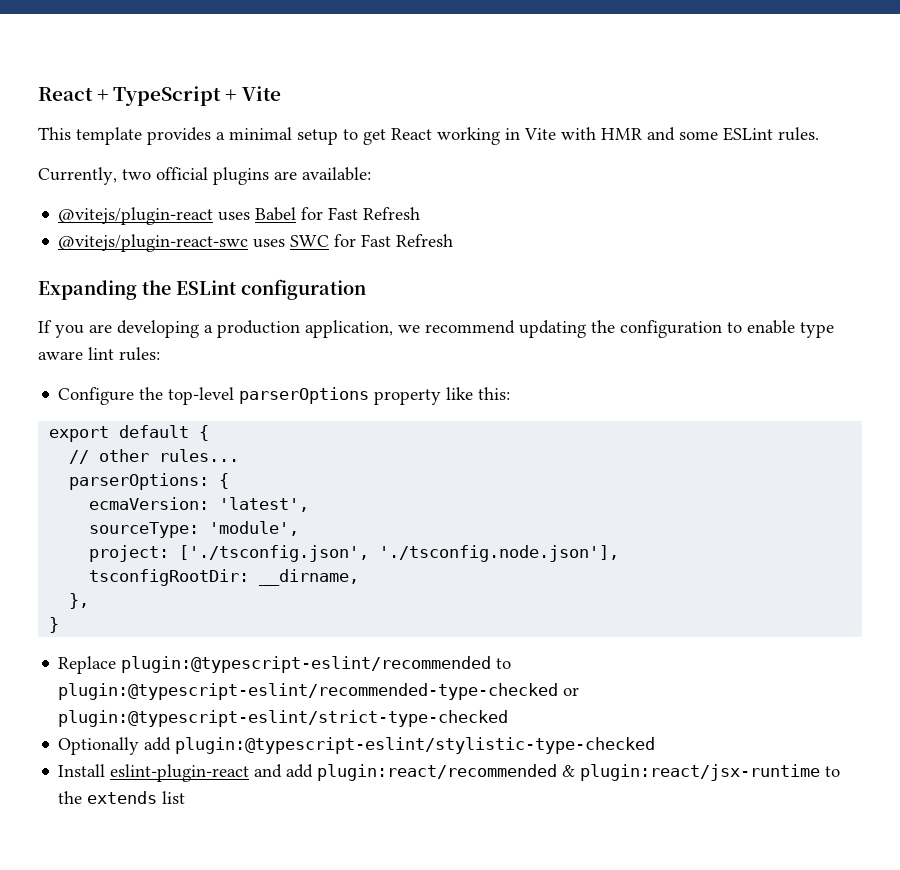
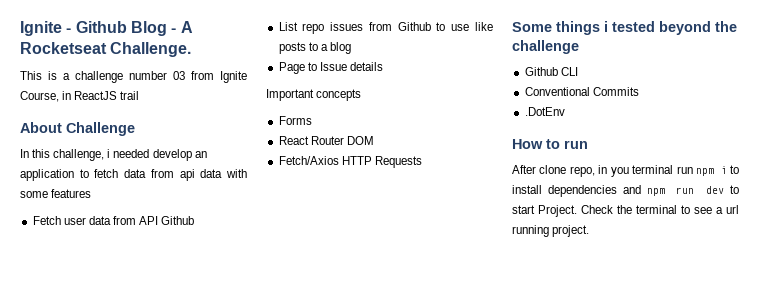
- React + TypeScript + Vite
- This template provides a minimal setup to get React working in Vite with HMR and some ESLint rules.
- Currently, two official plugins are available:
- @vitejs/plugin-react uses Babel for Fast Refresh
- @vitejs/plugin-react-swc uses SWC for Fast Refresh
- Expanding the ESLint configuration
- If you are developing a production application, we recommend updating the configuration to enable type aware lint rules:
- Configure the top-level parserOptions property like this:
- export default {
- // other rules...
- parserOptions: {
- ecmaVersion: 'latest',
- sourceType: 'module',
- project: ['./tsconfig.json', './tsconfig.node.json'],
- tsconfigRootDir: __dirname,
- },
- }
- Replace plugin:@typescript-eslint/recommended to plugin:@typescript-eslint/recommended-type-checked or plugin:@typescript-eslint/strict-type-checked
- Optionally add plugin:@typescript-eslint/stylistic-type-checked
- Install eslint-plugin-react and add plugin:react/recommended & plugin:react/jsx-runtime to the extends list
+ Ignite - Github Blog - A Rocketseat Challenge.
+ This is a challenge number 03 from Ignite Course, in ReactJS trail
+ About Challenge
+ In this challenge, i needed develop an application to fetch data from api data with some features
+ Fetch user data from API Github
+ List repo issues from Github to use like posts to a blog
+ Page to Issue details
+ Important concepts
+ Forms
+ React Router DOM
+ Fetch/Axios HTTP Requests
+ Some things i tested beyond the challenge
+ Github CLI
+ Conventional Commits
+ .DotEnv
+ How to run
+ After clone repo, in you terminal run npm i to install dependencies and npm run dev to start Project. Check the terminal to see a url running project.

